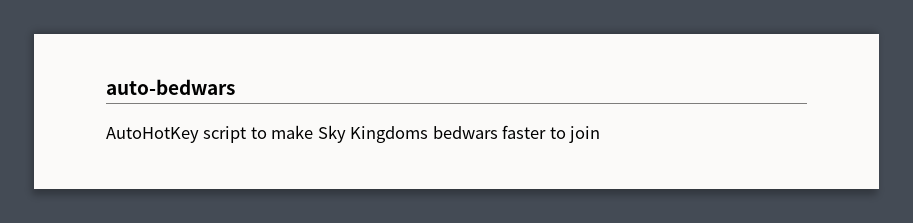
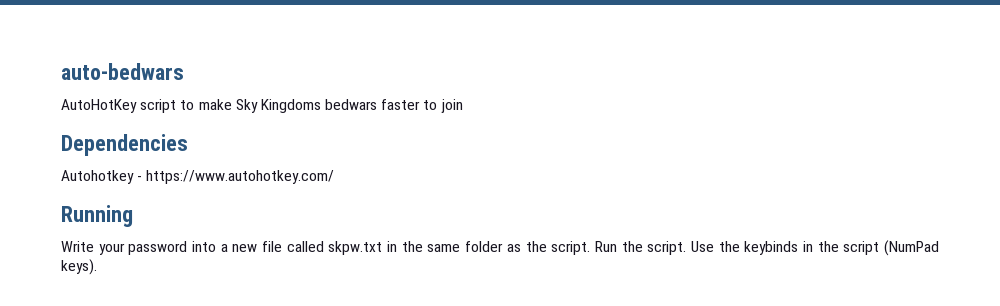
+ Dependencies
+ Autohotkey - https://www.autohotkey.com/
+ Running
+ Write your password into a new file called skpw.txt in the same folder as the script. Run the script. Use the keybinds in the script (NumPad keys).

